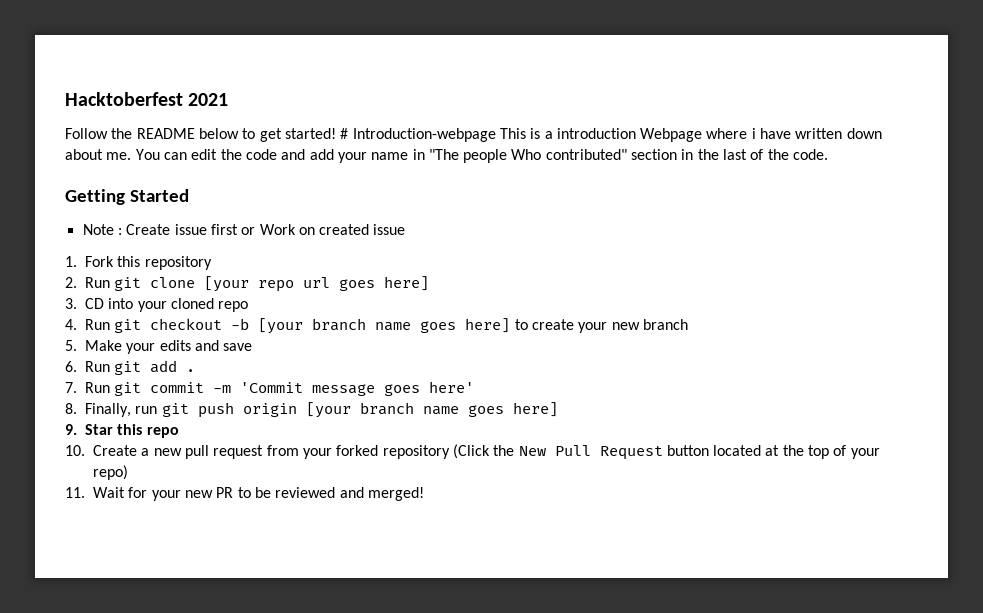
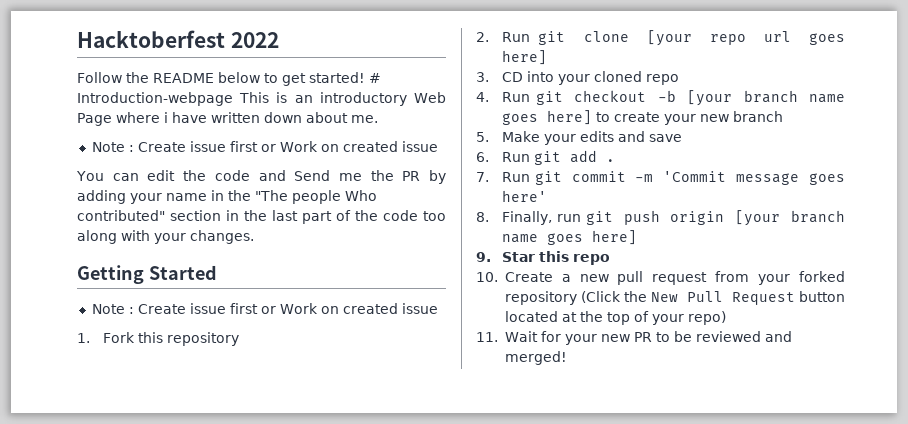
- Hacktoberfest 2021
+ Hacktoberfest 2022
- # Introduction-webpage This is a introduction Webpage where i have written down about me. You can edit the code and add your name in "The people Who contributed" section in the last of the code.
+ # Introduction-webpage This is an introductory Web Page where i have written down about me.
+ Note : Create issue first or Work on created issue
+ You can edit the code and Send me the PR by adding your name in the "The people Who contributed" section in the last part of the code too along with your changes.

